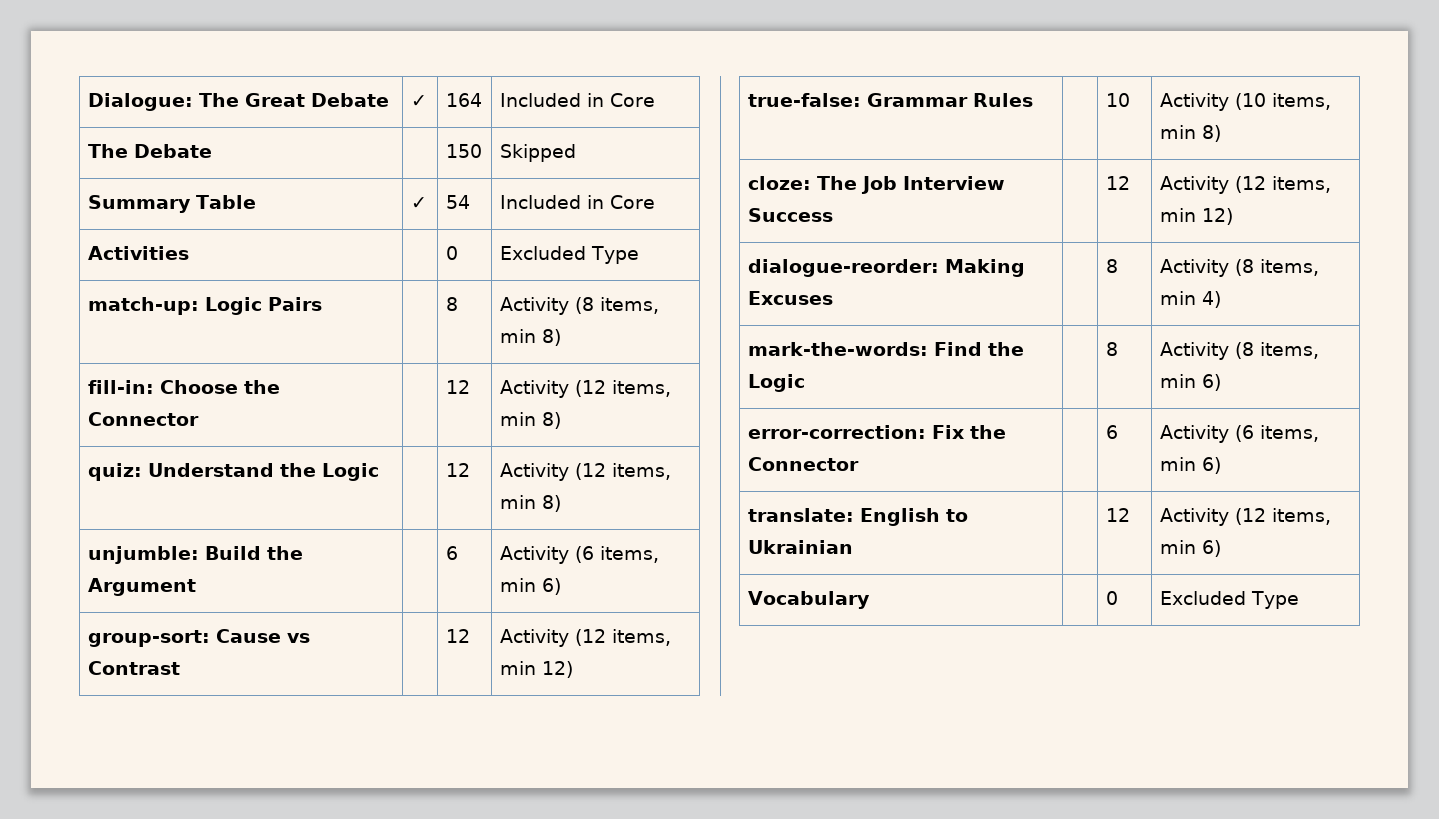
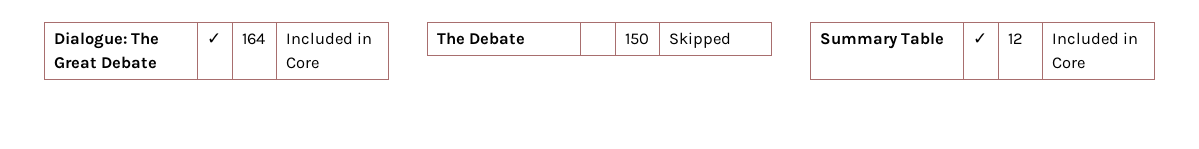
- Summary Table | ✓ | 54 | Included in Core
- Activities | | 0 | Excluded Type
- match-up: Logic Pairs | | 8 | Activity (8 items, min 8)
- fill-in: Choose the Connector | | 12 | Activity (12 items, min 8)
- quiz: Understand the Logic | | 12 | Activity (12 items, min 8)
- unjumble: Build the Argument | | 6 | Activity (6 items, min 6)
- group-sort: Cause vs Contrast | | 12 | Activity (12 items, min 12)
- true-false: Grammar Rules | | 10 | Activity (10 items, min 8)
- cloze: The Job Interview Success | | 12 | Activity (12 items, min 12)
- dialogue-reorder: Making Excuses | | 8 | Activity (8 items, min 4)
- mark-the-words: Find the Logic | | 8 | Activity (8 items, min 6)
- error-correction: Fix the Connector | | 6 | Activity (6 items, min 6)
- translate: English to Ukrainian | | 12 | Activity (12 items, min 6)
- Vocabulary | | 0 | Excluded Type
+ Summary Table | ✓ | 12 | Included in Core

